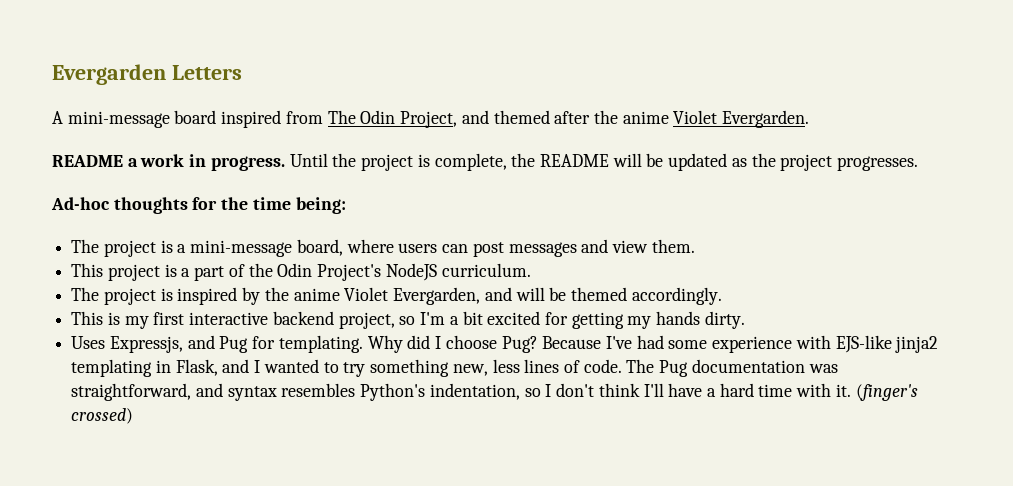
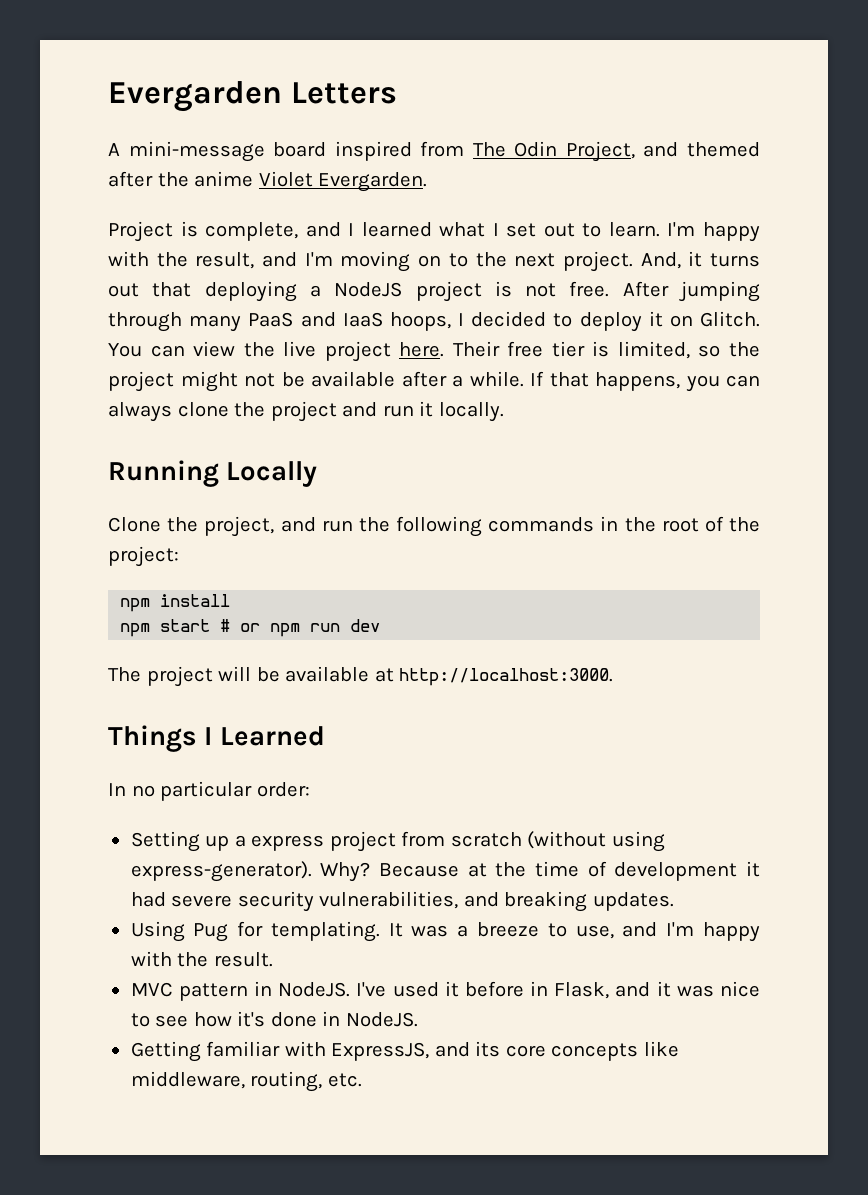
- README a work in progress. Until the project is complete, the README will be updated as the project progresses.
- Ad-hoc thoughts for the time being:
- The project is a mini-message board, where users can post messages and view them.
- This project is a part of the Odin Project's NodeJS curriculum.
- The project is inspired by the anime Violet Evergarden, and will be themed accordingly.
- This is my first interactive backend project, so I'm a bit excited for getting my hands dirty.
- Uses Expressjs, and Pug for templating. Why did I choose Pug? Because I've had some experience with EJS-like jinja2 templating in Flask, and I wanted to try something new, less lines of code. The Pug documentation was straightforward, and syntax resembles Python's indentation, so I don't think I'll have a hard time with it. (finger's crossed)
+ Project is complete, and I learned what I set out to learn. I'm happy with the result, and I'm moving on to the next project. And, it turns out that deploying a NodeJS project is not free. After jumping through many PaaS and IaaS hoops, I decided to deploy it on Glitch. You can view the live project here. Their free tier is limited, so the project might not be available after a while. If that happens, you can always clone the project and run it locally.
+ Running Locally
+ Clone the project, and run the following commands in the root of the project:
+ npm install
+ npm start # or npm run dev
+ The project will be available at http://localhost:3000.
+ Things I Learned
+ In no particular order:
+ Setting up a express project from scratch (without using express-generator). Why? Because at the time of development it had severe security vulnerabilities, and breaking updates.
+ Using Pug for templating. It was a breeze to use, and I'm happy with the result.
+ MVC pattern in NodeJS. I've used it before in Flask, and it was nice to see how it's done in NodeJS.
+ Getting familiar with ExpressJS, and its core concepts like middleware, routing, etc.

